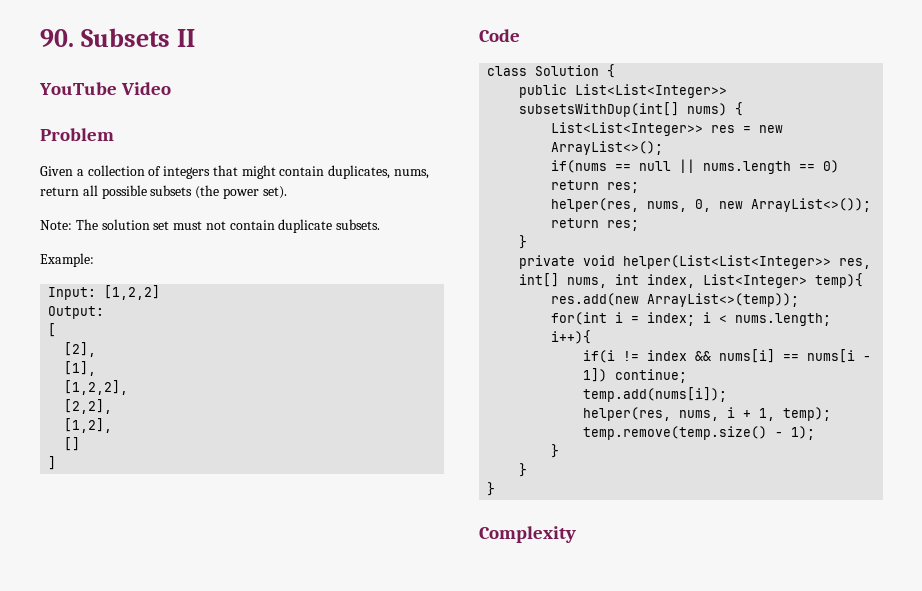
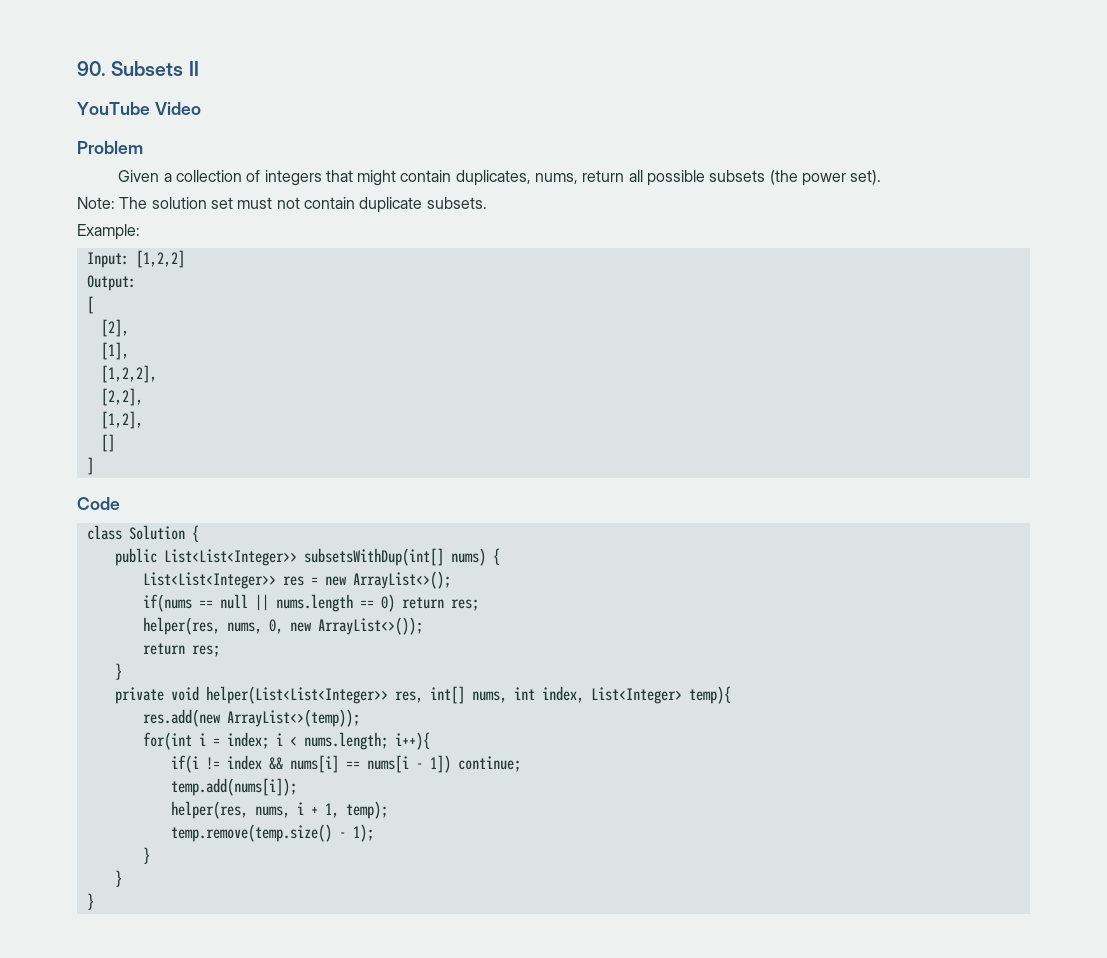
- Complexity

